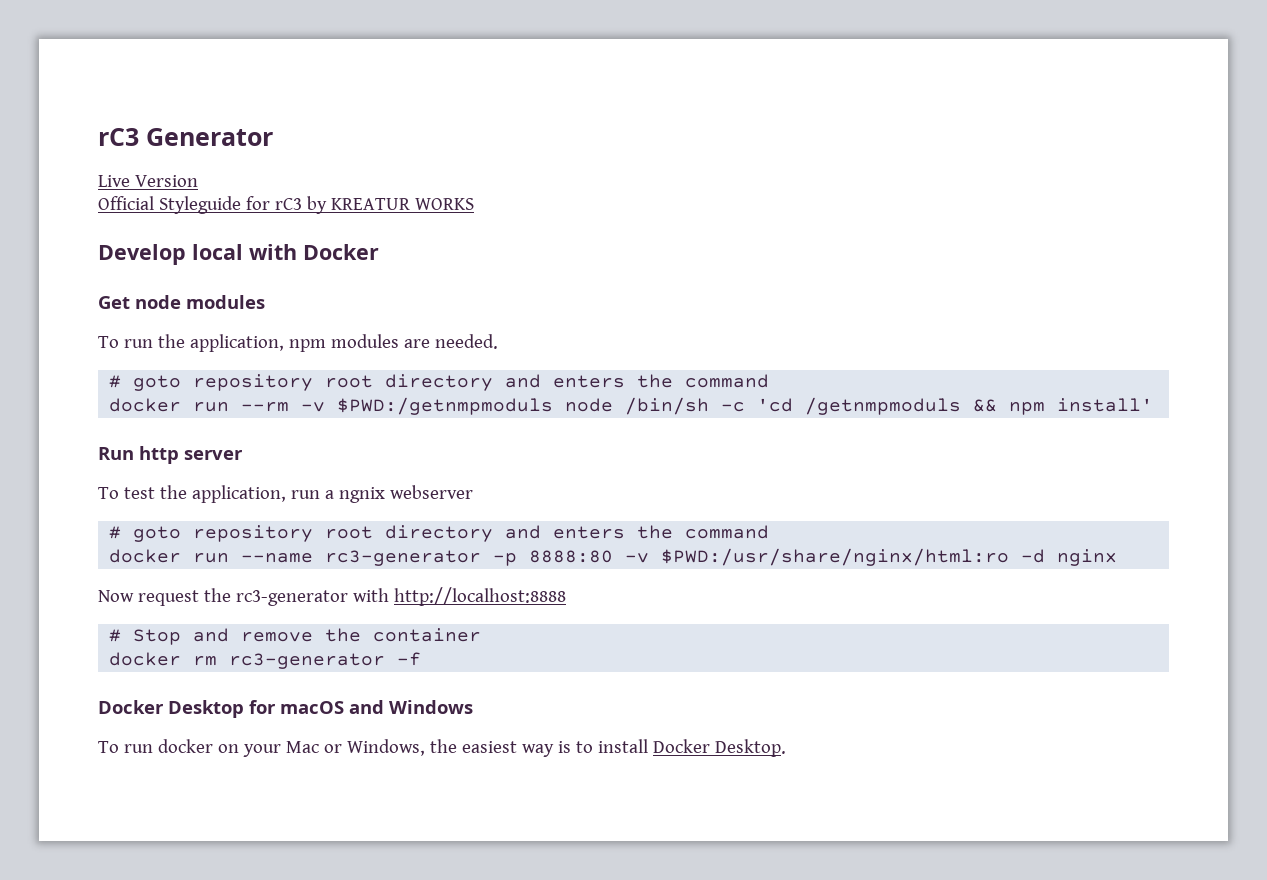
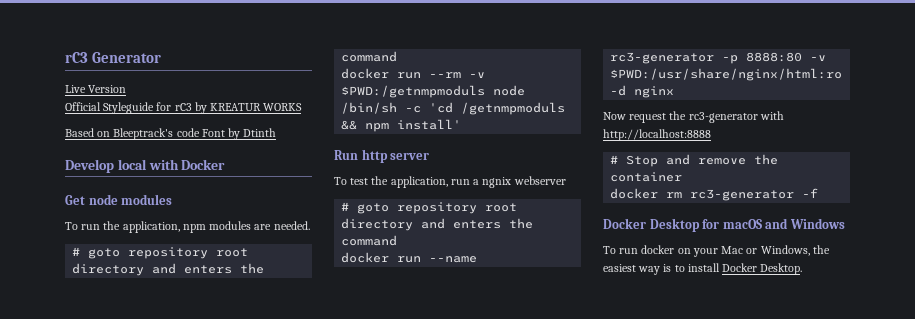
+ Based on Bleeptrack's code Font by Dtinth

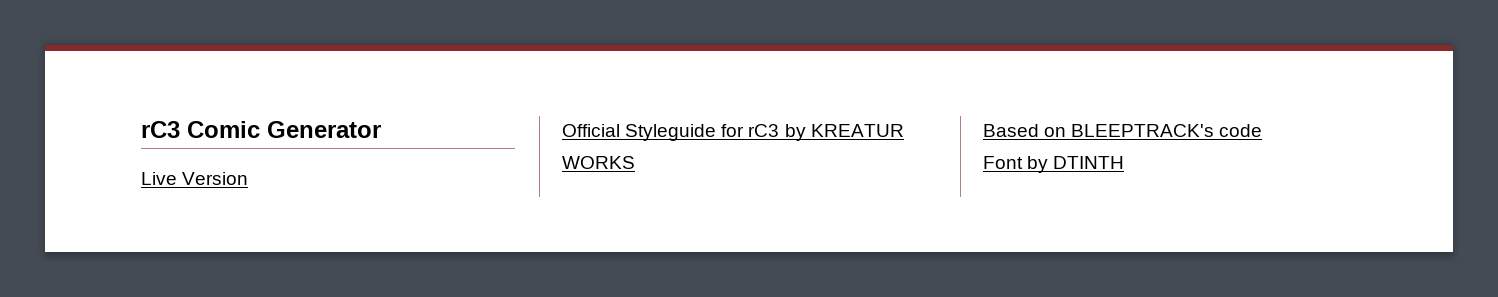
- rC3 Generator
+ rC3 Comic Generator
- Based on Bleeptrack's code Font by Dtinth
- Develop local with Docker
- Get node modules
- To run the application, npm modules are needed.
- # goto repository root directory and enters the command
- docker run --rm -v $PWD:/getnmpmoduls node /bin/sh -c 'cd /getnmpmoduls && npm install'
- Run http server
- To test the application, run a ngnix webserver
- # goto repository root directory and enters the command
- docker run --name rc3-generator -p 8888:80 -v $PWD:/usr/share/nginx/html:ro -d nginx
- Now request the rc3-generator with http://localhost:8888
- # Stop and remove the container
- docker rm rc3-generator -f
- Docker Desktop for macOS and Windows
- To run docker on your Mac or Windows, the easiest way is to install Docker Desktop.
+ Based on BLEEPTRACK's code
+ Font by DTINTH

